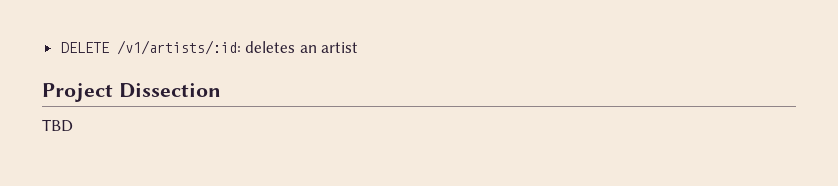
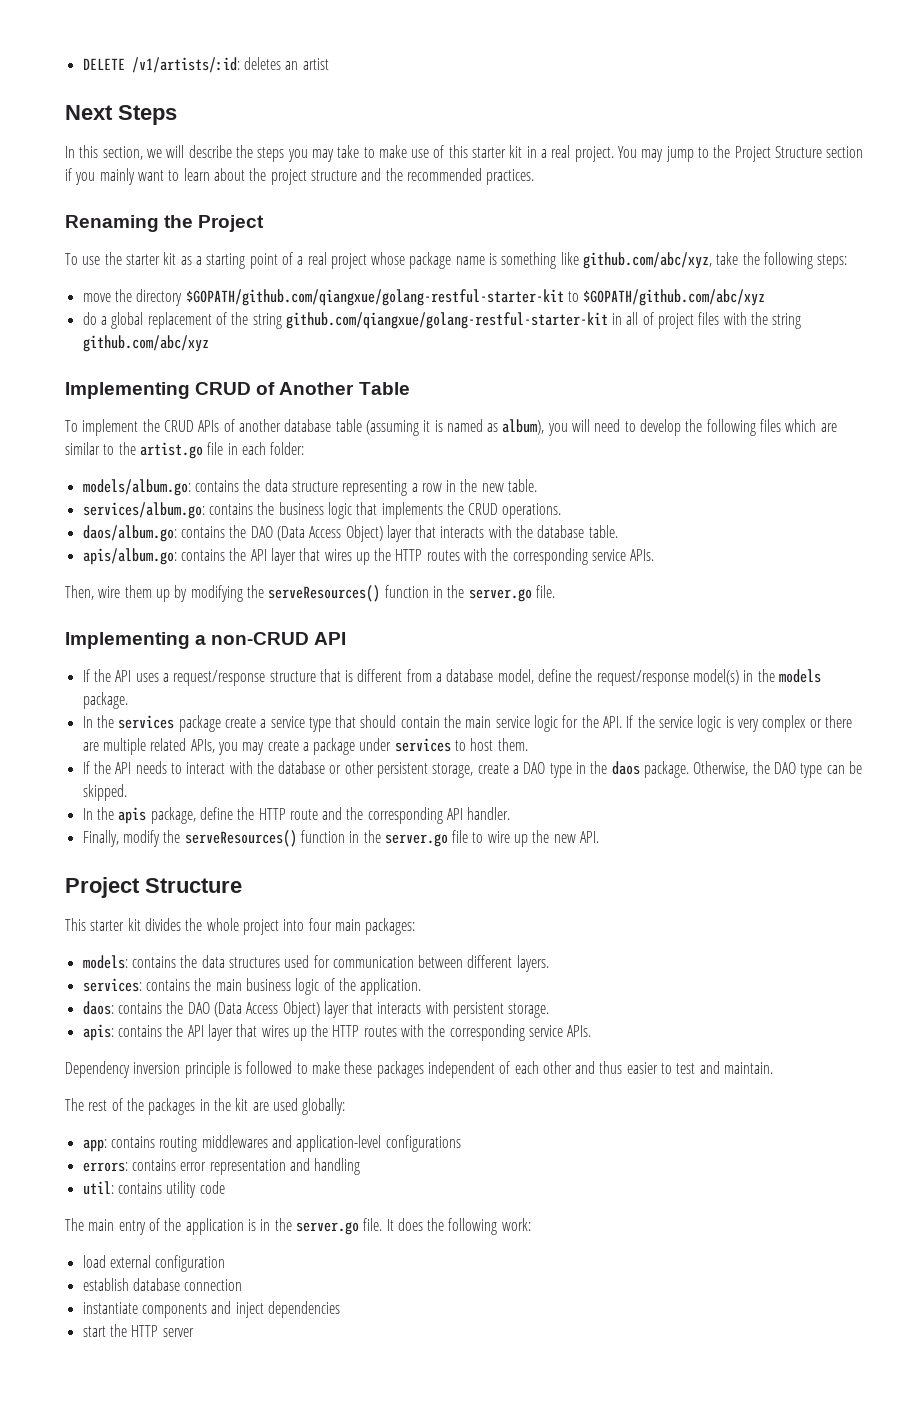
- Project Dissection
- TBD
+ Next Steps
+ In this section, we will describe the steps you may take to make use of this starter kit in a real project. You may jump to the Project Structure section if you mainly want to learn about the project structure and the recommended practices.
+ Renaming the Project
+ To use the starter kit as a starting point of a real project whose package name is something like github.com/abc/xyz, take the following steps:
+ move the directory $GOPATH/github.com/qiangxue/golang-restful-starter-kit to $GOPATH/github.com/abc/xyz
+ do a global replacement of the string github.com/qiangxue/golang-restful-starter-kit in all of project files with the string github.com/abc/xyz
+ Implementing CRUD of Another Table
+ To implement the CRUD APIs of another database table (assuming it is named as album), you will need to develop the following files which are similar to the artist.go file in each folder:
+ models/album.go: contains the data structure representing a row in the new table.
+ services/album.go: contains the business logic that implements the CRUD operations.
+ daos/album.go: contains the DAO (Data Access Object) layer that interacts with the database table.
+ apis/album.go: contains the API layer that wires up the HTTP routes with the corresponding service APIs.
+ Then, wire them up by modifying the serveResources() function in the server.go file.
+ Implementing a non-CRUD API
+ If the API uses a request/response structure that is different from a database model, define the request/response model(s) in the models package.
+ In the services package create a service type that should contain the main service logic for the API. If the service logic is very complex or there are multiple related APIs, you may create a package under services to host them.
+ If the API needs to interact with the database or other persistent storage, create a DAO type in the daos package. Otherwise, the DAO type can be skipped.
+ In the apis package, define the HTTP route and the corresponding API handler.
+ Finally, modify the serveResources() function in the server.go file to wire up the new API.
+ Project Structure
+ This starter kit divides the whole project into four main packages:
+ models: contains the data structures used for communication between different layers.
+ services: contains the main business logic of the application.
+ daos: contains the DAO (Data Access Object) layer that interacts with persistent storage.
+ apis: contains the API layer that wires up the HTTP routes with the corresponding service APIs.
+ Dependency inversion principle is followed to make these packages independent of each other and thus easier to test and maintain.
+ The rest of the packages in the kit are used globally:
+ app: contains routing middlewares and application-level configurations
+ errors: contains error representation and handling
+ util: contains utility code
+ The main entry of the application is in the server.go file. It does the following work:
+ load external configuration
+ establish database connection
+ instantiate components and inject dependencies
+ start the HTTP server

